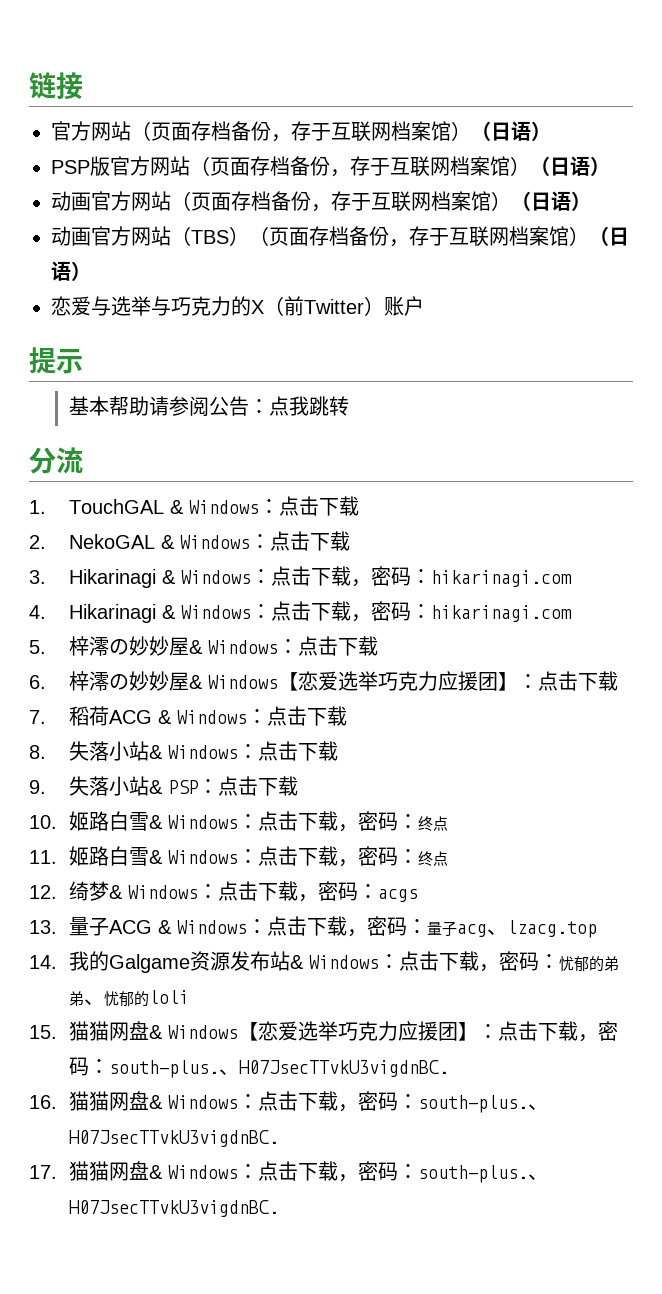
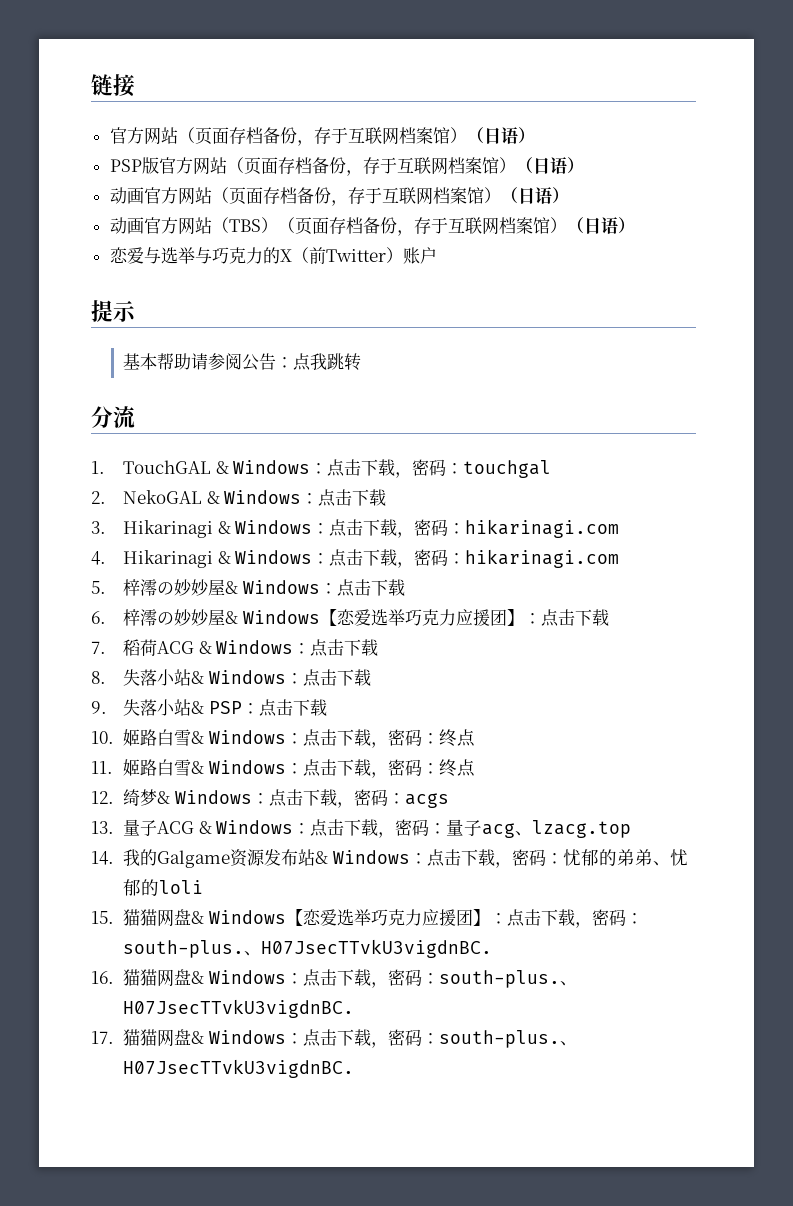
- 1. TouchGAL & Windows：点击下载
+ 1. TouchGAL & Windows：点击下载，密码：touchgal

